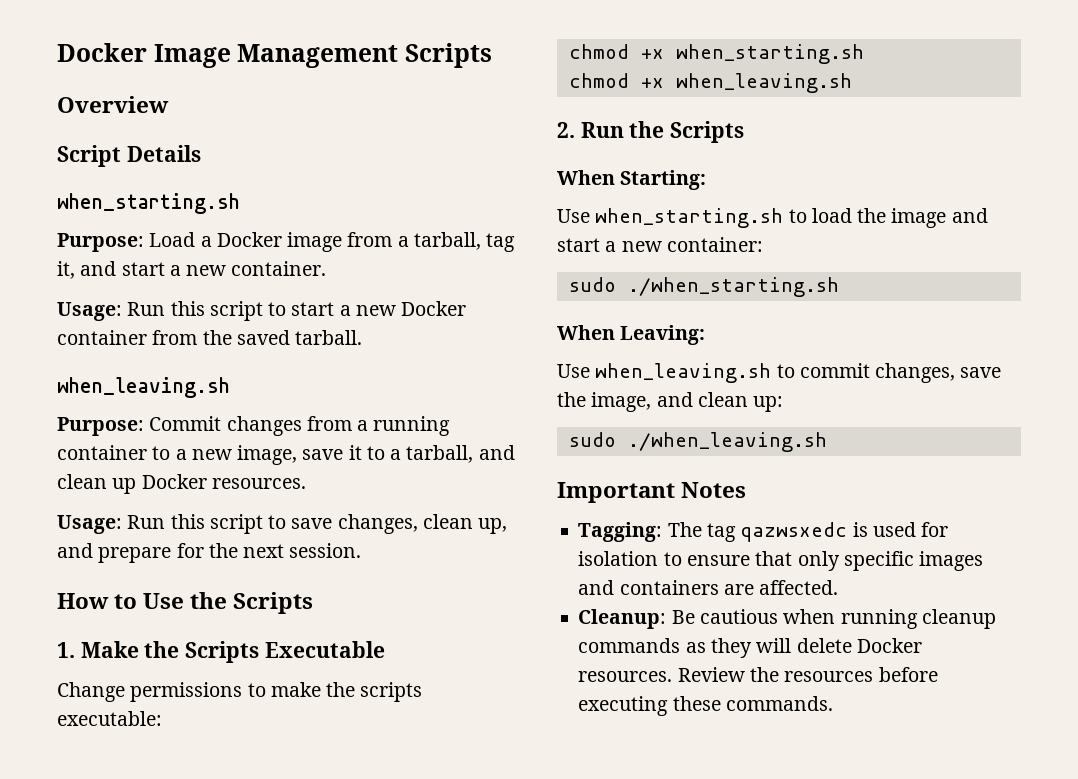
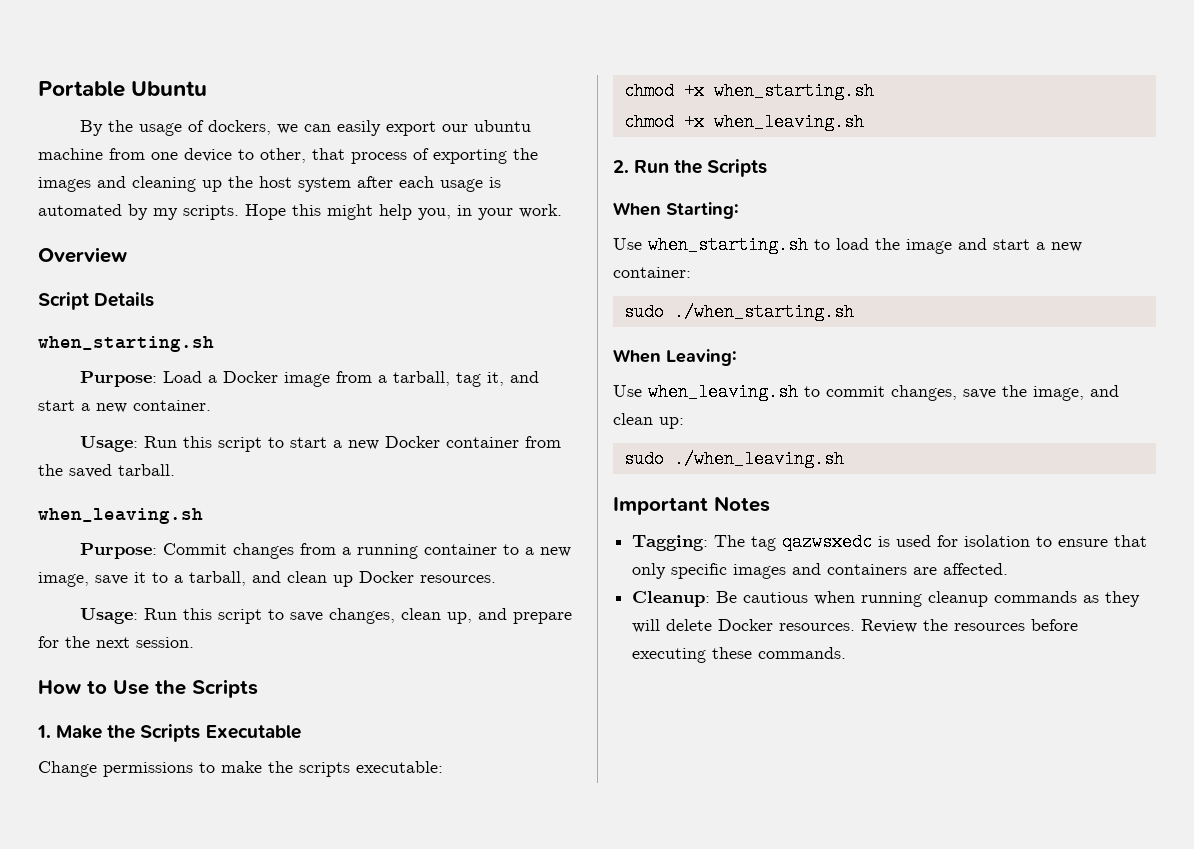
- Docker Image Management Scripts
+ Portable Ubuntu
+ By the usage of dockers, we can easily export our ubuntu machine from one device to other, that process of exporting the images and cleaning up the host system after each usage is automated by my scripts. Hope this might help you, in your work.

